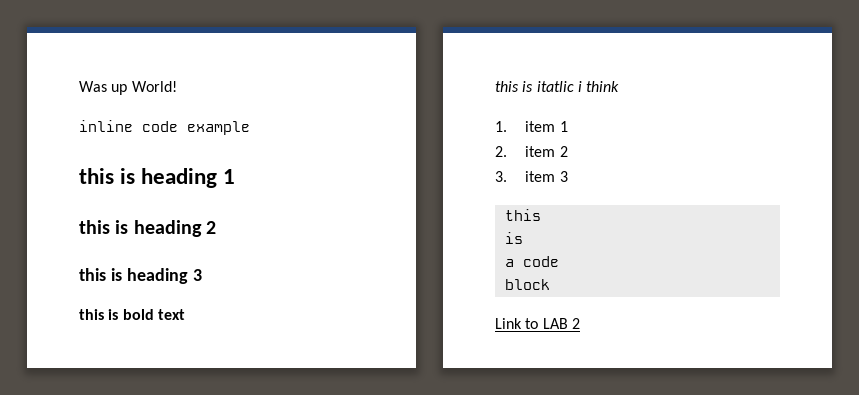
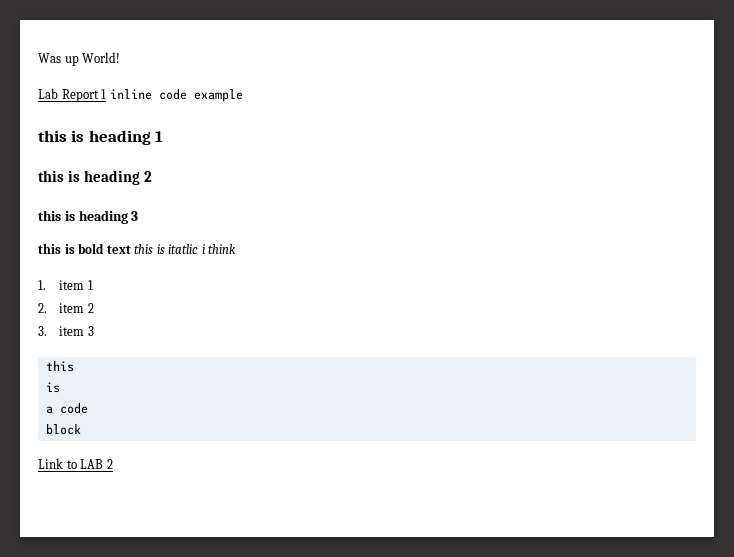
- inline code example
+ Lab Report 1 inline code example
- this is bold text
- this is itatlic i think
+ this is bold text this is itatlic i think

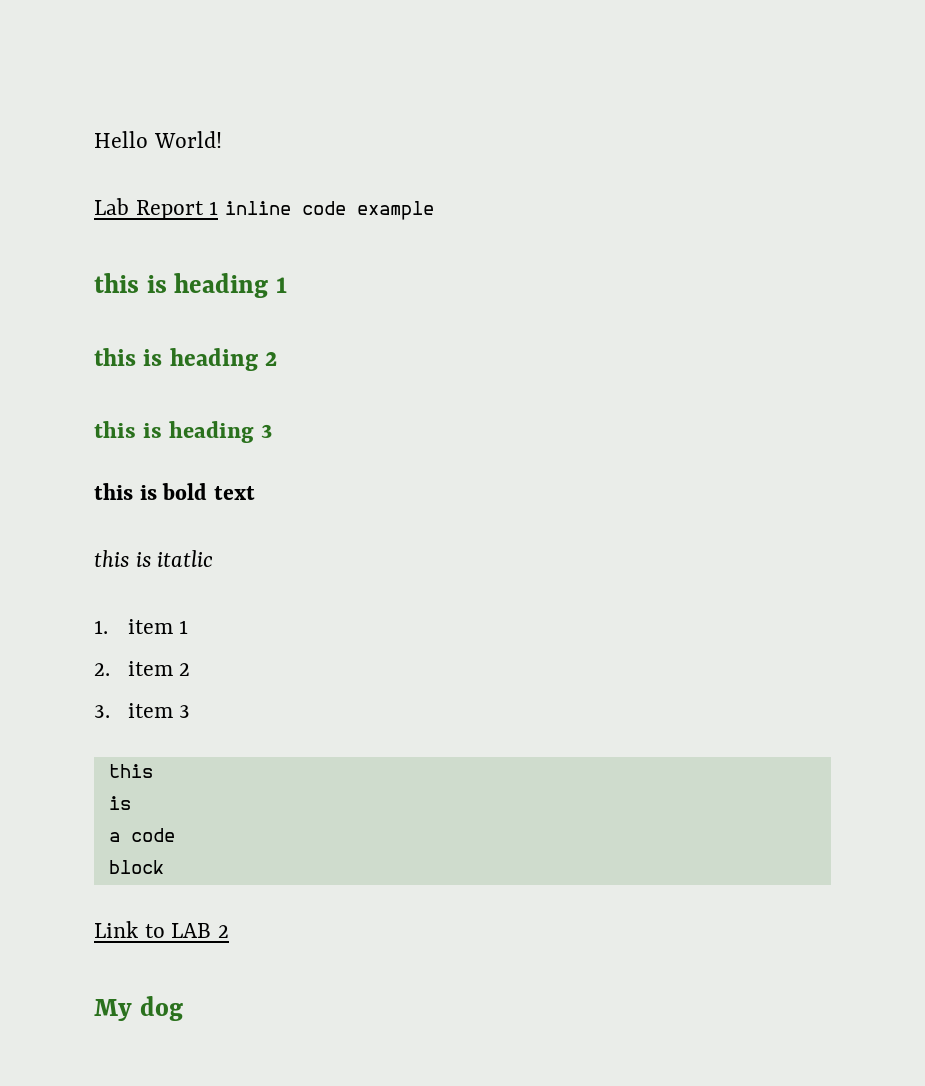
- Was up World!
+ Hello World!
- this is bold text this is itatlic i think
+ this is bold text
+ this is itatlic
+ My dog

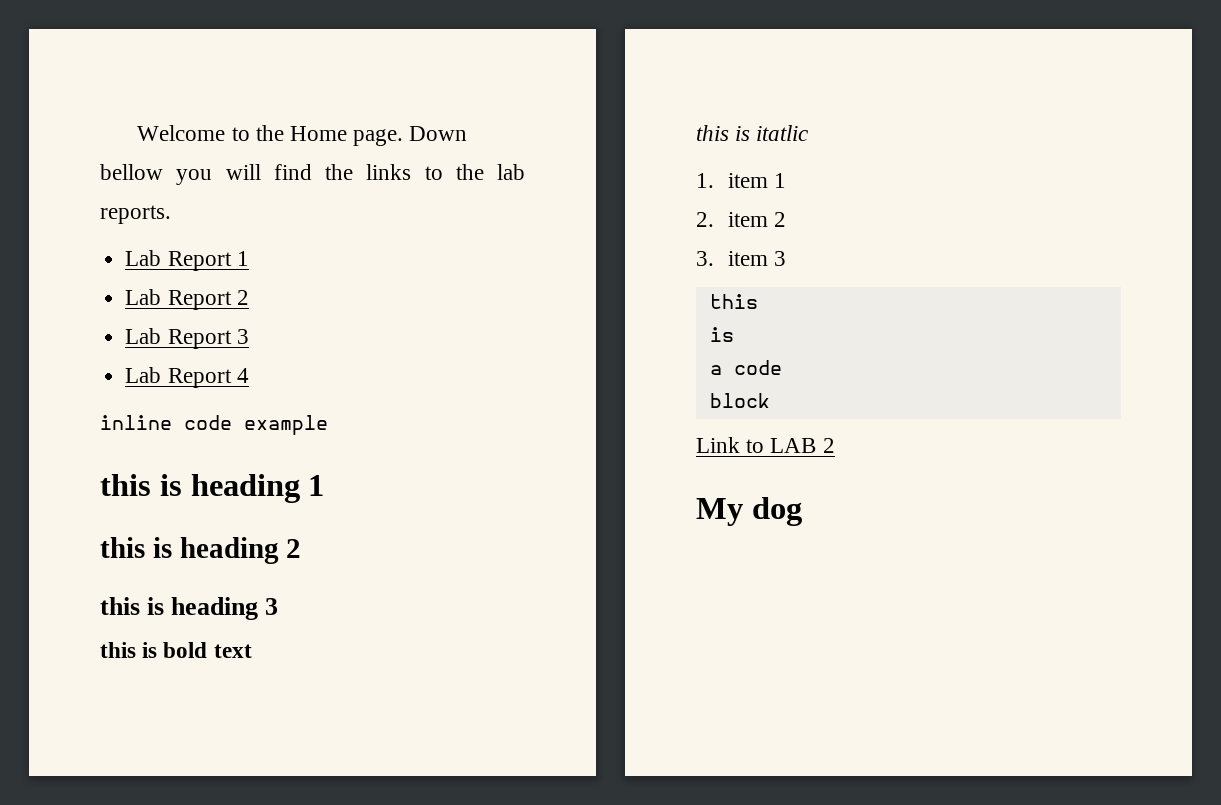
- Hello World!
- Lab Report 1 inline code example
+ Welcome to the Home page. Down bellow you will find the links to the lab reports.
+ Lab Report 1
+ Lab Report 2
+ Lab Report 3
+ Lab Report 4
+ inline code example

